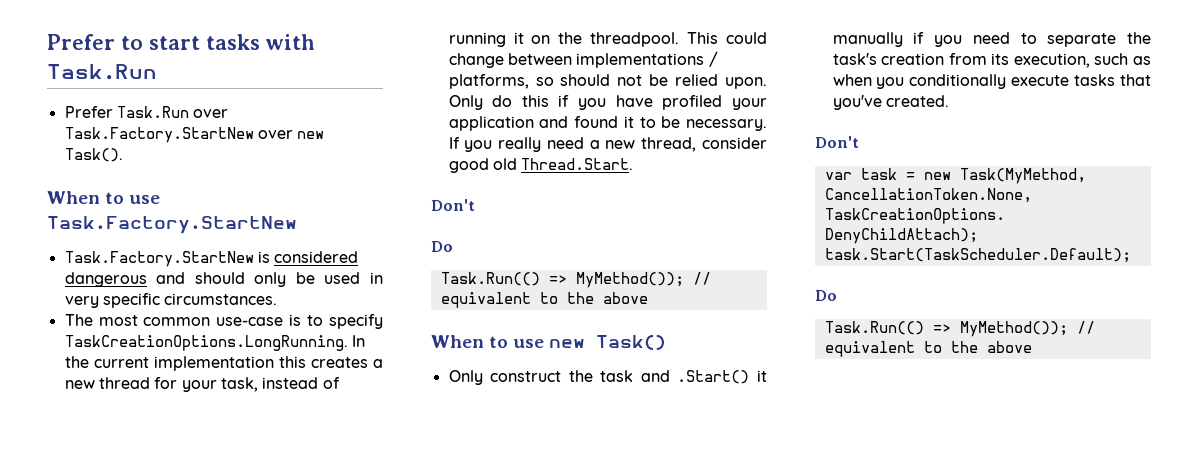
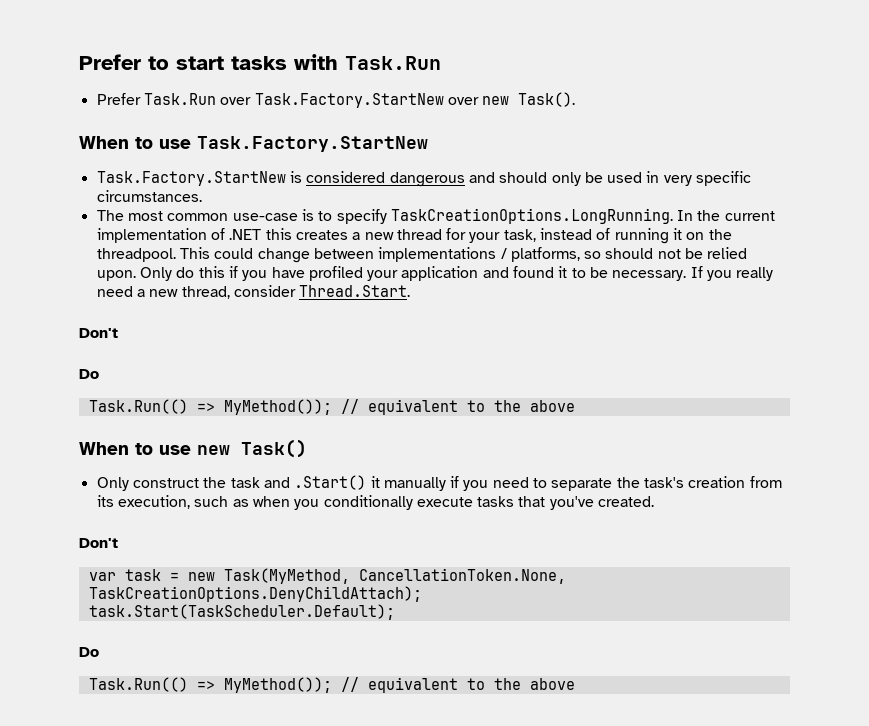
- The most common use-case is to specify TaskCreationOptions.LongRunning. In the current implementation this creates a new thread for your task, instead of running it on the threadpool.
+ The most common use-case is to specify TaskCreationOptions.LongRunning. In the current implementation of .NET this creates a new thread for your task, instead of running it on the threadpool.
- If you really need a new thread, consider good old Thread.Start.
+ If you really need a new thread, consider Thread.Start.

